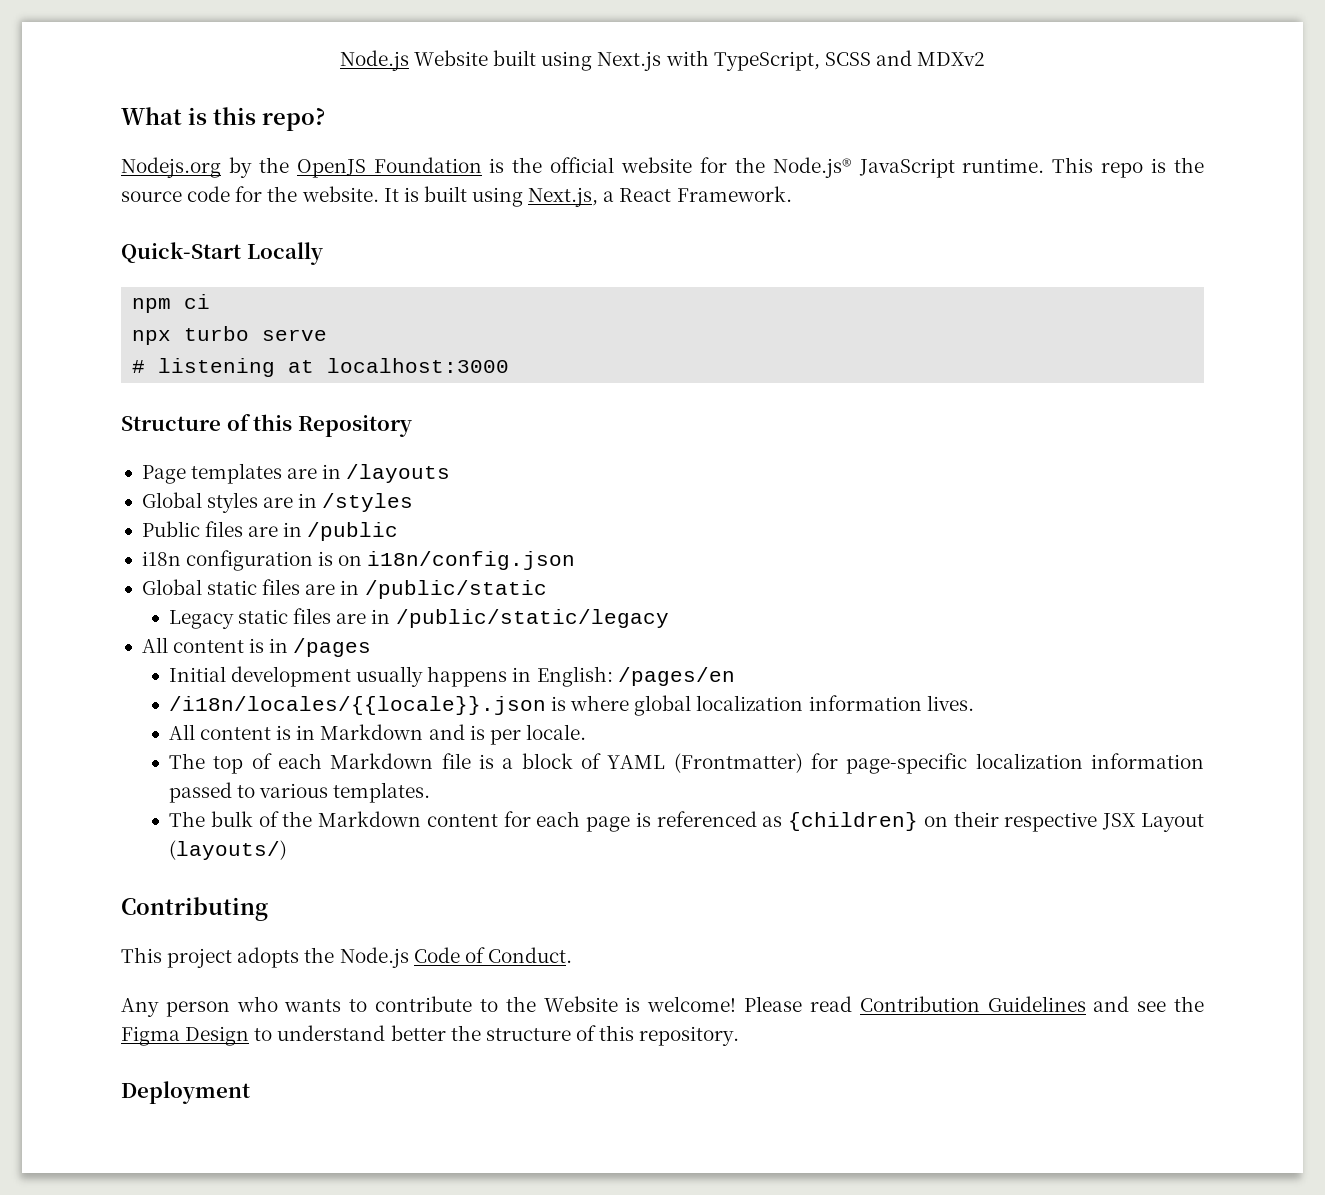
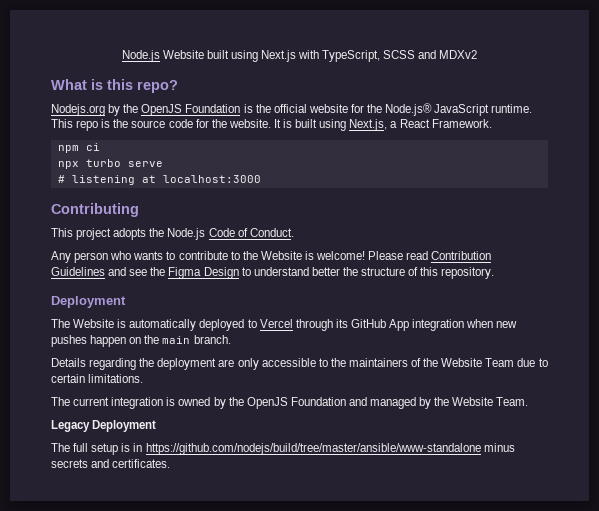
- Quick-Start Locally
- Structure of this Repository
- Page templates are in /layouts
- Global styles are in /styles
- Public files are in /public
- i18n configuration is on i18n/config.json
- Global static files are in /public/static
- Legacy static files are in /public/static/legacy
- All content is in /pages
- Initial development usually happens in English: /pages/en
- /i18n/locales/{{locale}}.json is where global localization information lives.
- All content is in Markdown and is per locale.
- The top of each Markdown file is a block of YAML (Frontmatter) for page-specific localization information passed to various templates.
- The bulk of the Markdown content for each page is referenced as {children} on their respective JSX Layout (layouts/)
+ The Website is automatically deployed to Vercel through its GitHub App integration when new pushes happen on the main branch.
+ Details regarding the deployment are only accessible to the maintainers of the Website Team due to certain limitations.
+ The current integration is owned by the OpenJS Foundation and managed by the Website Team.
+ Legacy Deployment
+ The full setup is in https://github.com/nodejs/build/tree/master/ansible/www-standalone minus secrets and certificates.

